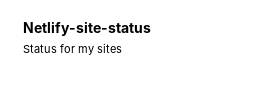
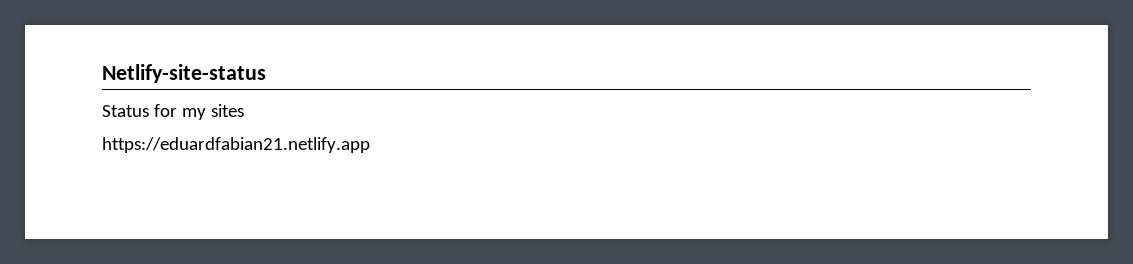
+ https://eduardfabian21.netlify.app

